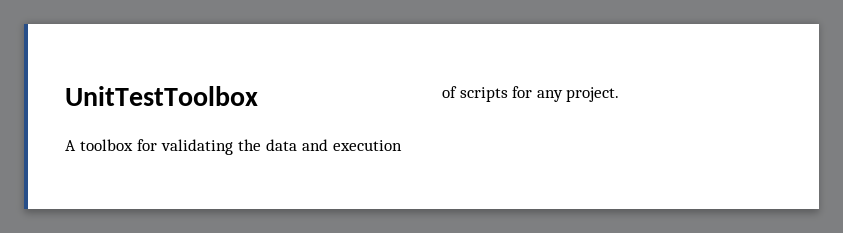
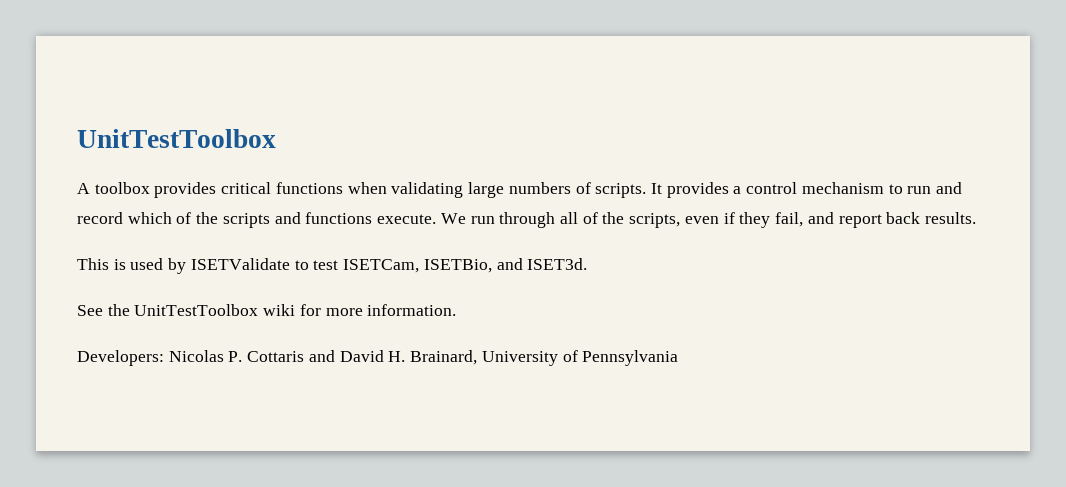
- A toolbox for validating the data and execution of scripts for any project.
+ A toolbox provides critical functions when validating large numbers of scripts. It provides a control mechanism to run and record which of the scripts and functions execute. We run through all of the scripts, even if they fail, and report back results.
+ This is used by ISETValidate to test ISETCam, ISETBio, and ISET3d.
+ See the UnitTestToolbox wiki for more information.
+ Developers: Nicolas P. Cottaris and David H. Brainard, University of Pennsylvania

